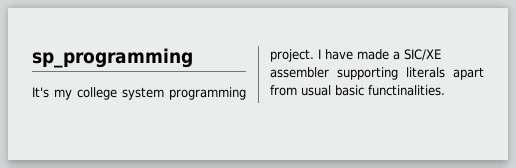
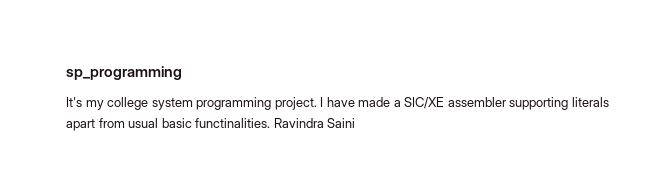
+ Ravindra Saini

